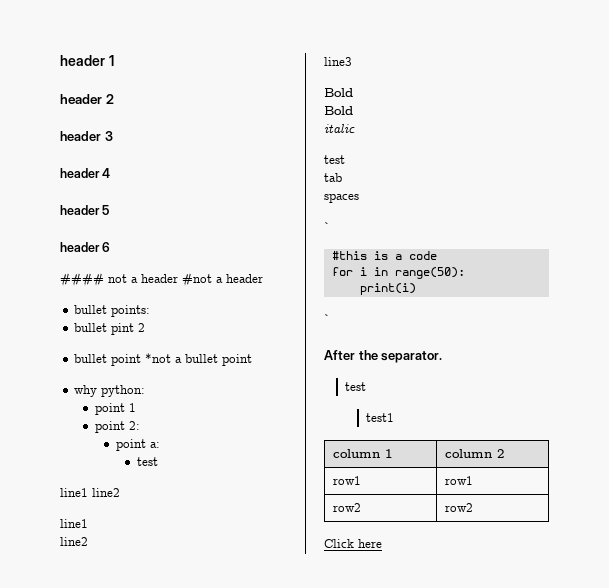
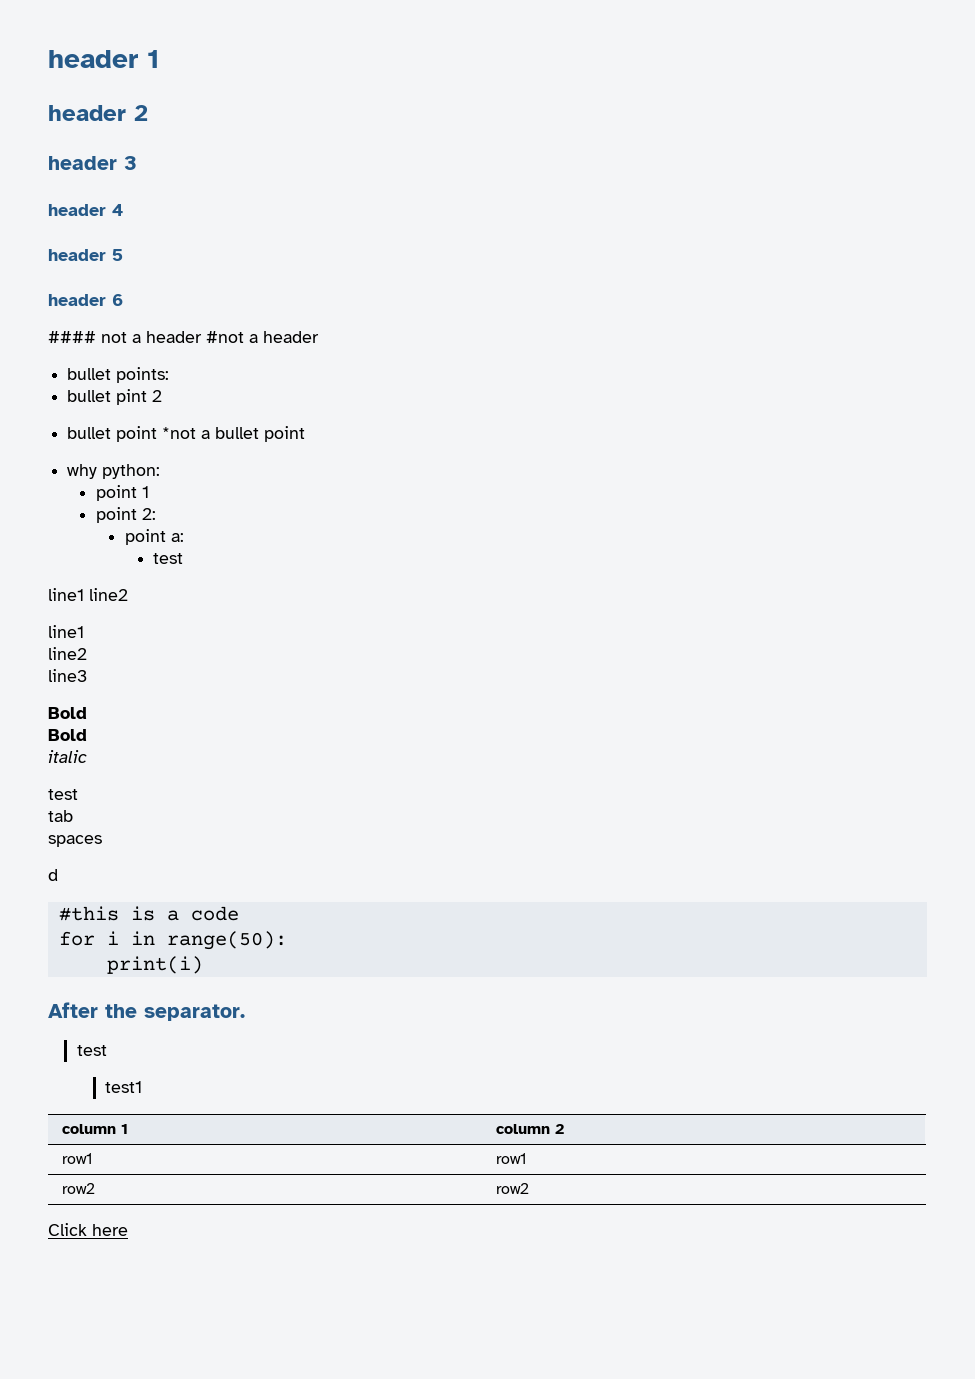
  spaces
- `
+ d
  print(i)
- `

